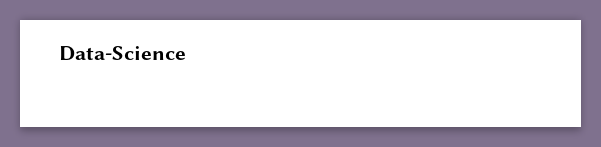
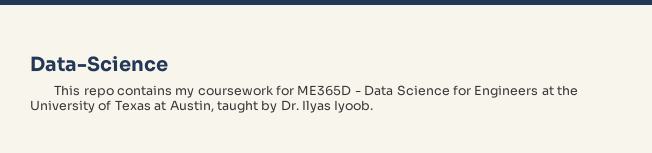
+ This repo contains my coursework for ME365D - Data Science for Engineers at the University of Texas at Austin, taught by Dr. Ilyas Iyoob.

